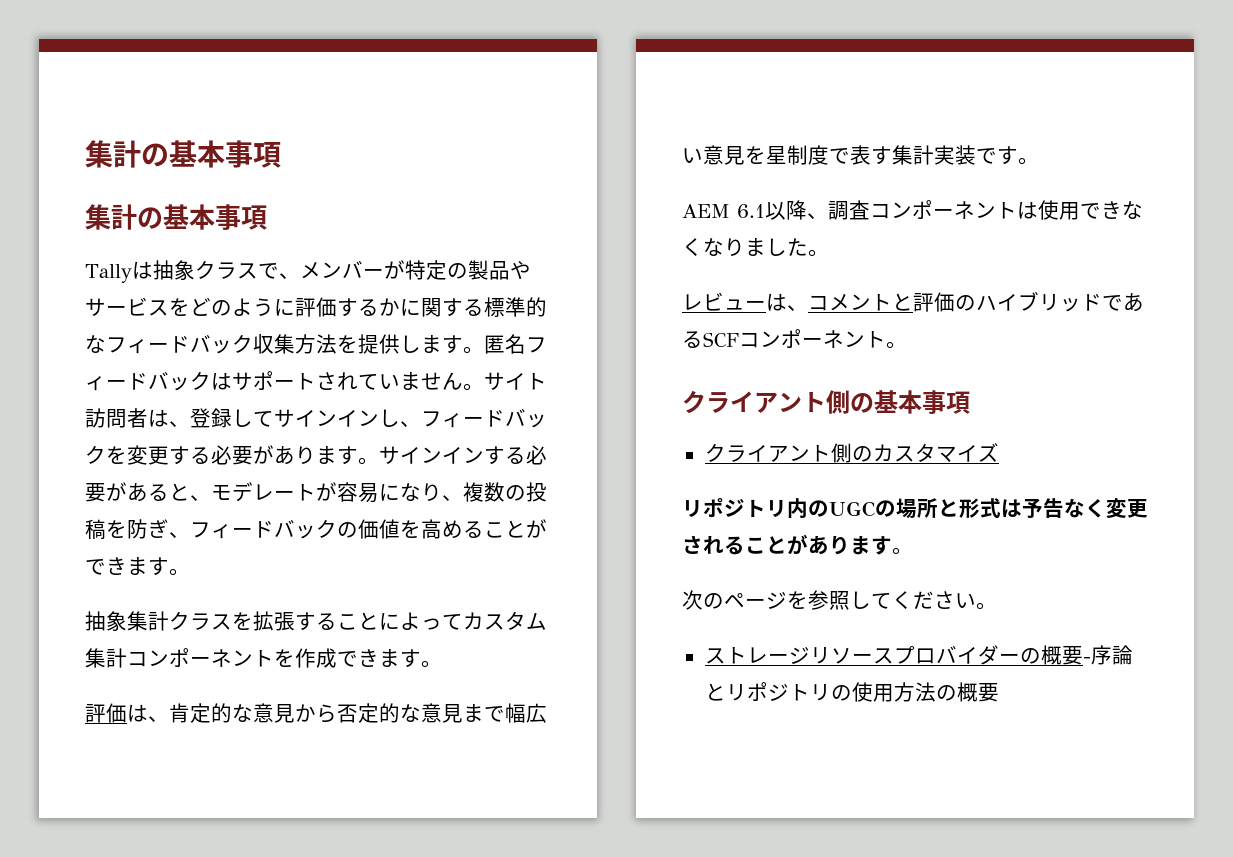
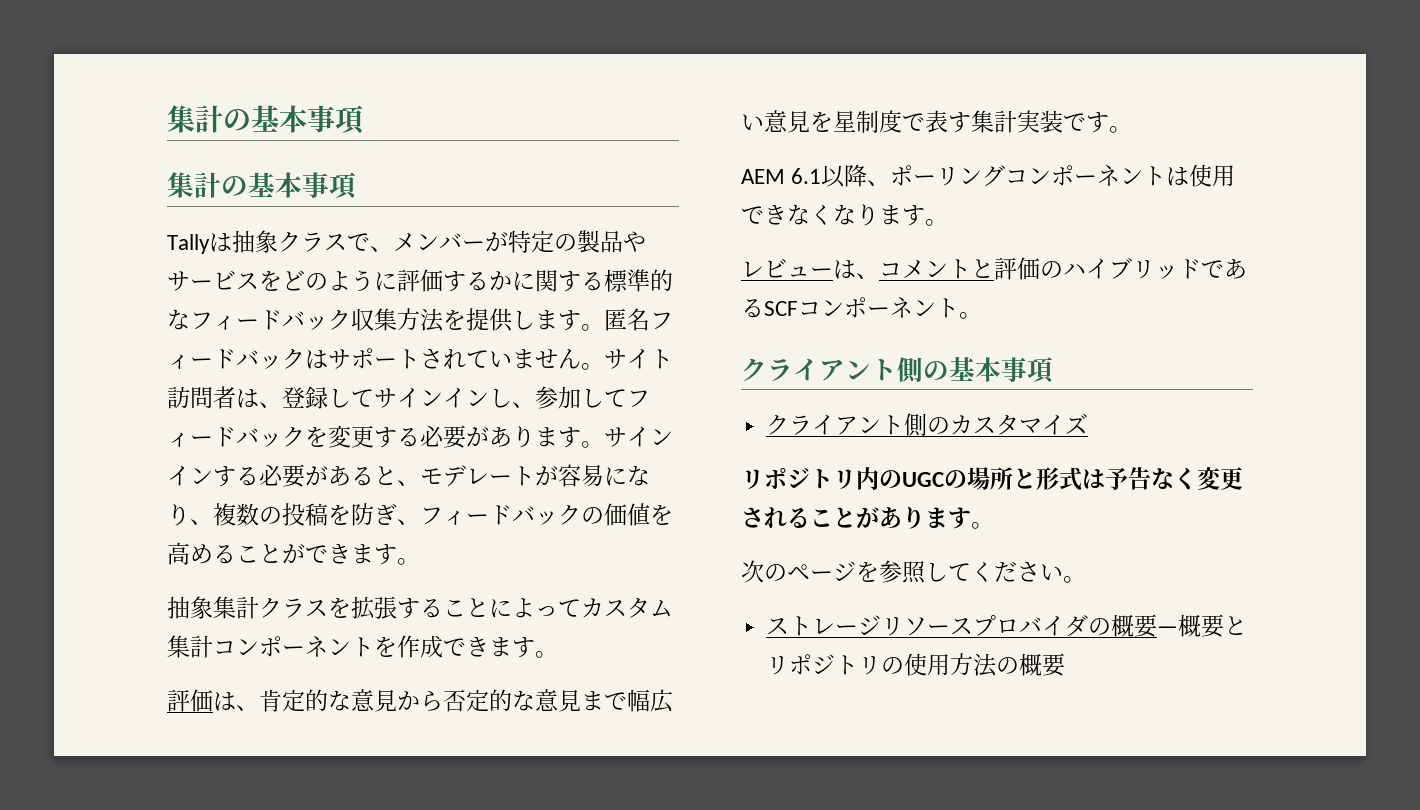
- サイト訪問者は、登録してサインインし、フィードバックを変更する必要があります。
+ サイト訪問者は、登録してサインインし、参加してフィードバックを変更する必要があります。
- AEM 6.1以降、調査コンポーネントは使用できなくなりました。
+ AEM 6.1以降、ポーリングコンポーネントは使用できなくなります。
- ストレージリソースプロバイダーの概要-序論とリポジトリの使用方法の概要
+ ストレージリソースプロバイダの概要—概要とリポジトリの使用方法の概要

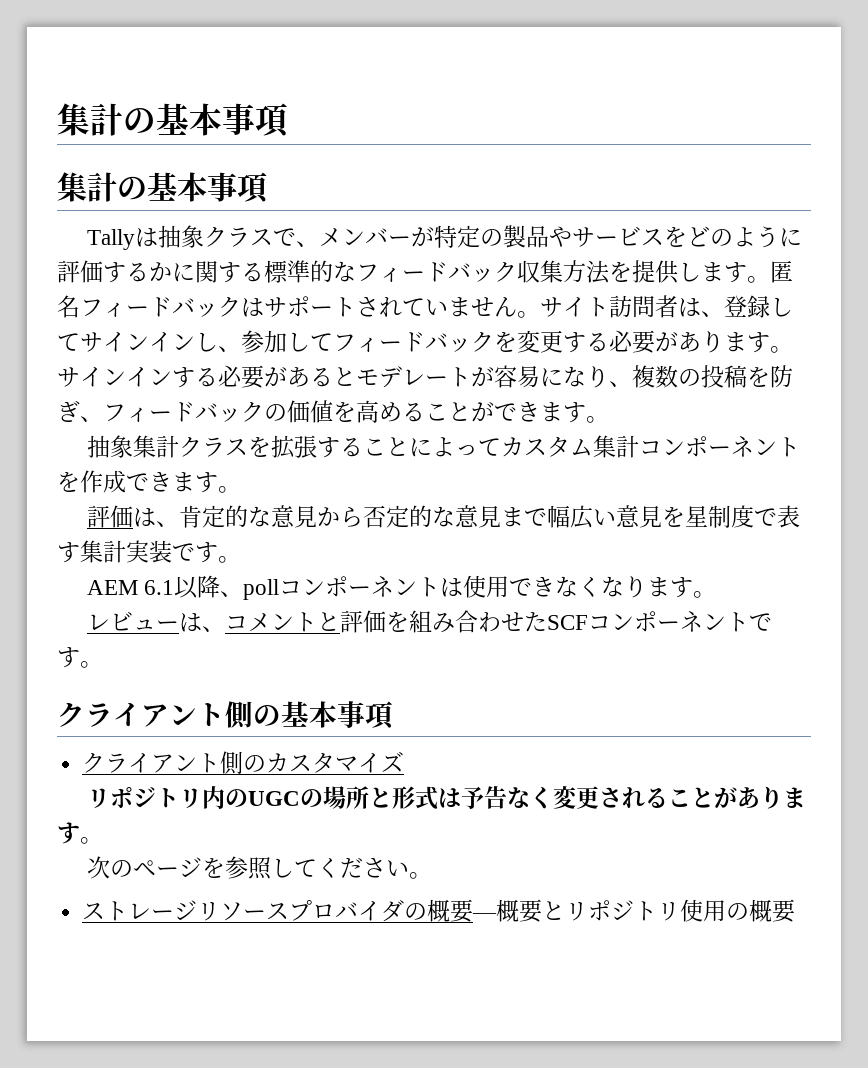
- サインインする必要があると、モデレートが容易になり、複数の投稿を防ぎ、フィードバックの価値を高めることができます。
+ サインインする必要があるとモデレートが容易になり、複数の投稿を防ぎ、フィードバックの価値を高めることができます。
- AEM 6.1以降、ポーリングコンポーネントは使用できなくなります。
+ AEM 6.1以降、pollコンポーネントは使用できなくなります。
- レビューは、コメントと評価のハイブリッドであるSCFコンポーネント。
+ レビューは、コメントと評価を組み合わせたSCFコンポーネントです。
- ストレージリソースプロバイダの概要—概要とリポジトリの使用方法の概要
+ ストレージリソースプロバイダの概要—概要とリポジトリ使用の概要

